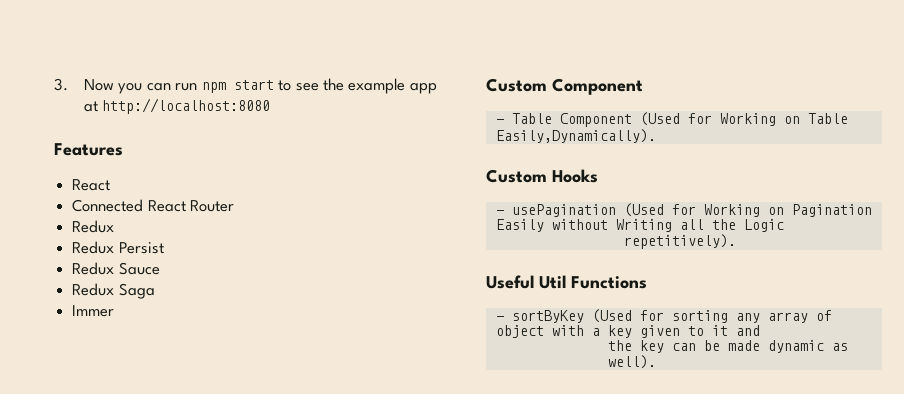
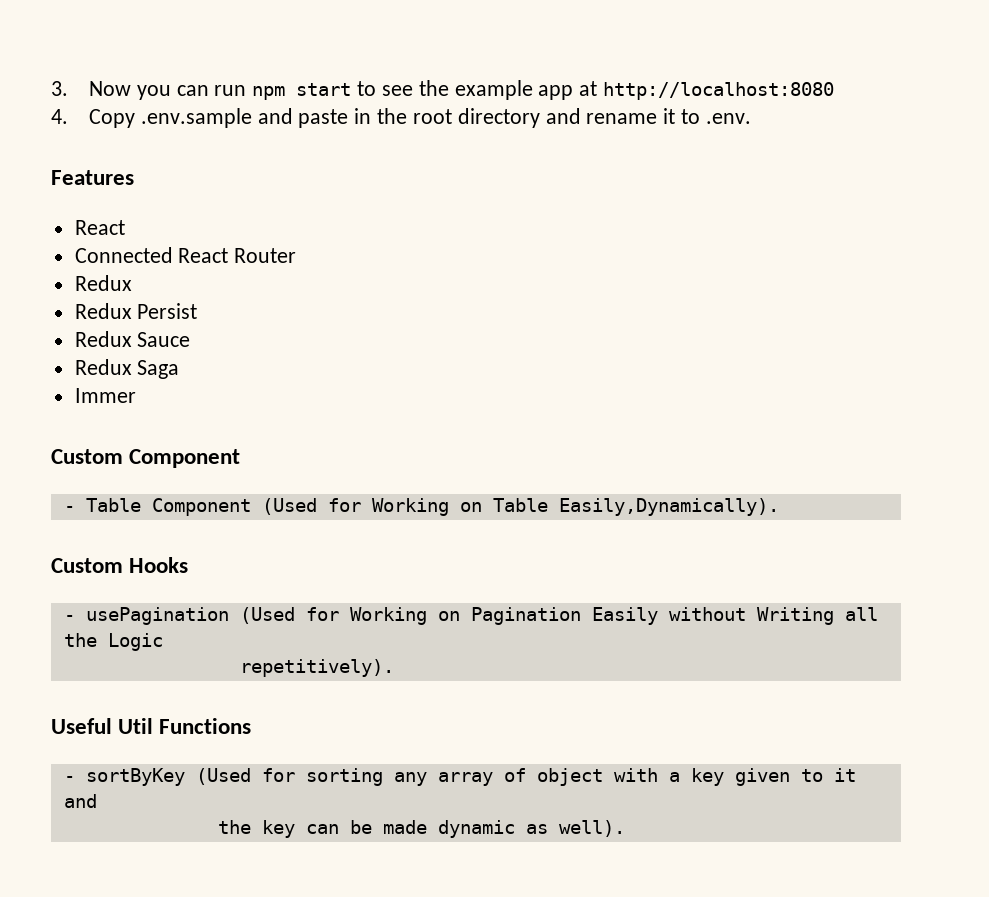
+ 4. Copy .env.sample and paste in the root directory and rename it to .env.

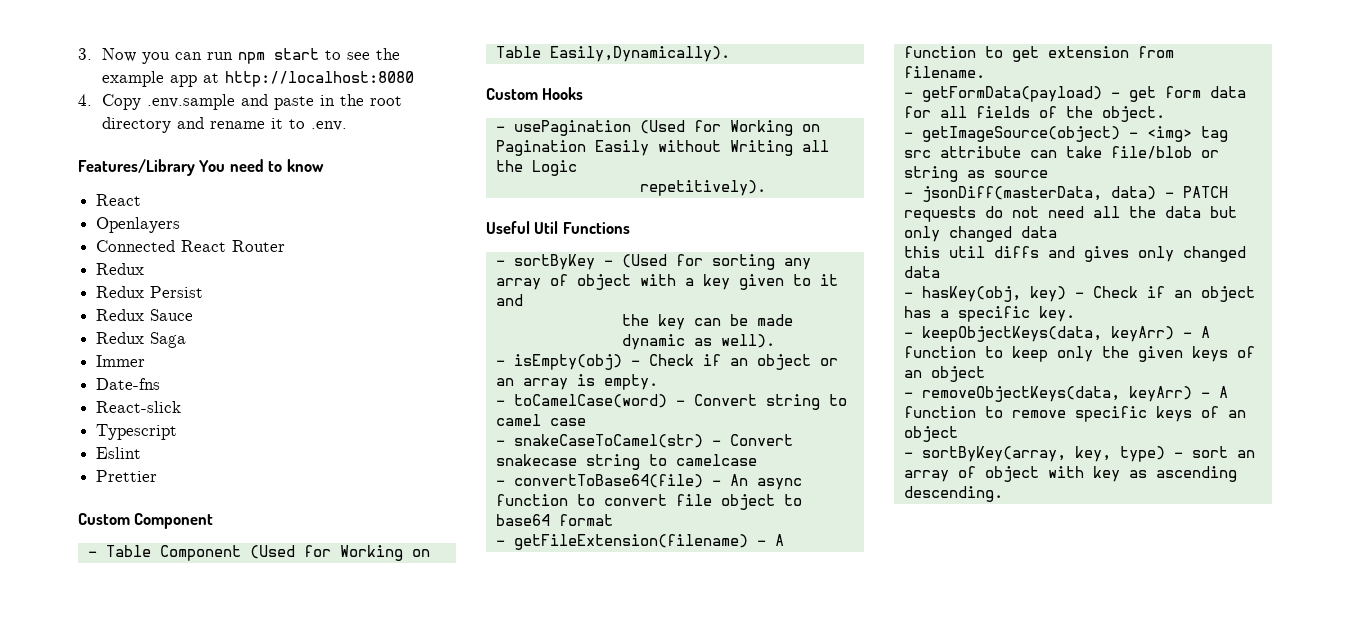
- Features
+ Features/Library You need to know
  React
+ Openlayers
+ Date-fns
+ React-slick
+ Typescript
+ Eslint
+ Prettier
- - sortByKey (Used for sorting any array of object with a key given to it and
+ - sortByKey - (Used for sorting any array of object with a key given to it and
+ - isEmpty(obj) - Check if an object or an array is empty.
+ - toCamelCase(word) - Convert string to camel case
+ - snakeCaseToCamel(str) - Convert snakecase string to camelcase
+ - convertToBase64(file) - An async function to convert file object to base64 format
+ - getFileExtension(filename) - A function to get extension from filename.
+ - getFormData(payload) - get form data for all fields of the object.
+ - getImageSource(object) - <img> tag src attribute can take file/blob or string as source
+ - jsonDiff(masterData, data) - PATCH requests do not need all the data but only changed data
+ this util diffs and gives only changed data
+ - hasKey(obj, key) - Check if an object has a specific key.
+ - keepObjectKeys(data, keyArr) - A function to keep only the given keys of an object
+ - removeObjectKeys(data, keyArr) - A function to remove specific keys of an object
+ - sortByKey(array, key, type) - sort an array of object with key as ascending descending.

